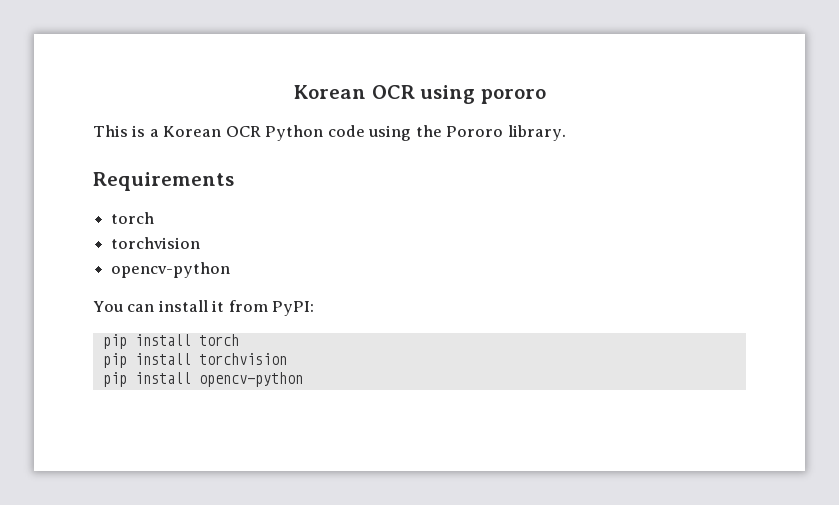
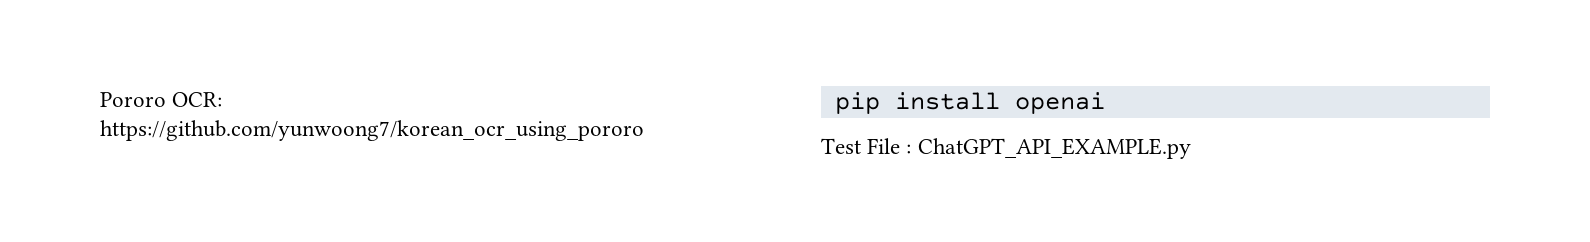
- Korean OCR using pororo
- This is a Korean OCR Python code using the Pororo library.
- Requirements
- torch
- torchvision
- opencv-python
- You can install it from PyPI:
- pip install torch
- pip install torchvision
- pip install opencv-python
+ Pororo OCR: https://github.com/yunwoong7/korean_ocr_using_pororo
+ pip install openai
+ Test File : ChatGPT_API_EXAMPLE.py

